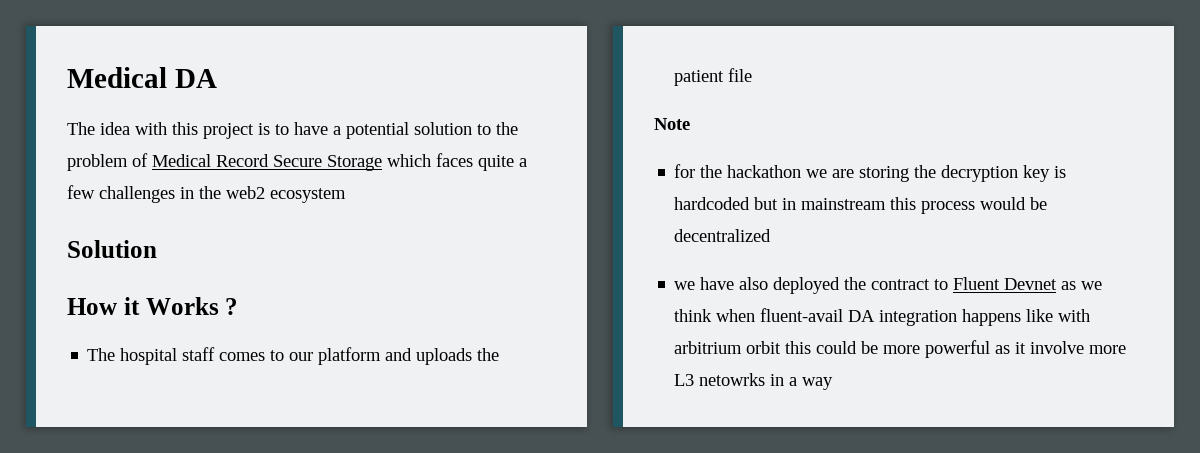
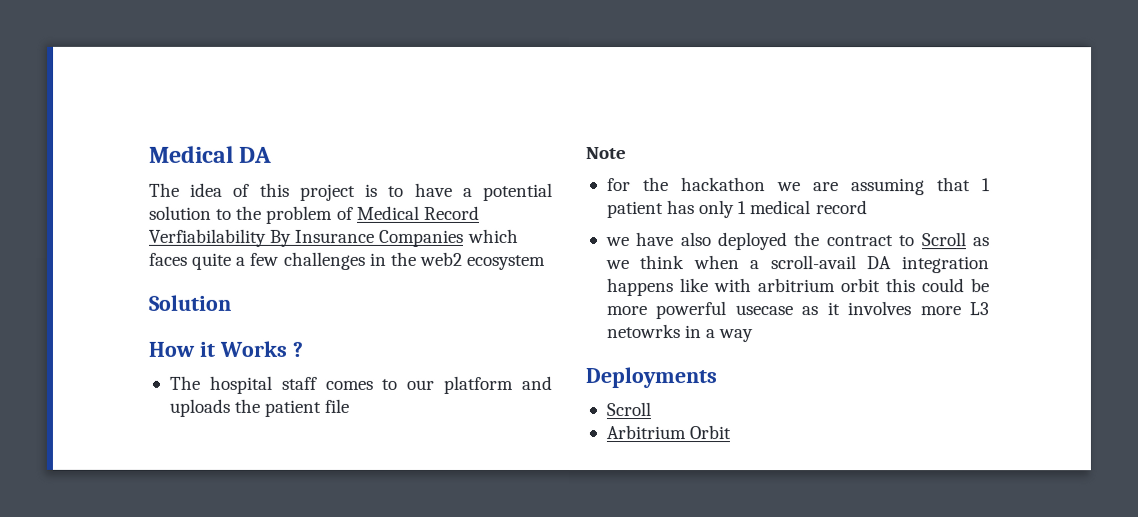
- The idea with this project is to have a potential solution to the problem of Medical Record Secure Storage which faces quite a few challenges in the web2 ecosystem
+ The idea of this project is to have a potential solution to the problem of Medical Record Verfiabilability By Insurance Companies which faces quite a few challenges in the web2 ecosystem
- for the hackathon we are storing the decryption key is hardcoded but in mainstream this process would be decentralized
+ for the hackathon we are assuming that 1 patient has only 1 medical record
- we have also deployed the contract to Fluent Devnet as we think when fluent-avail DA integration happens like with arbitrium orbit this could be more powerful as it involve more L3 netowrks in a way
+ we have also deployed the contract to Scroll as we think when a scroll-avail DA integration happens like with arbitrium orbit this could be more powerful usecase as it involves more L3 netowrks in a way
+ Deployments
+ Scroll
+ Arbitrium Orbit

